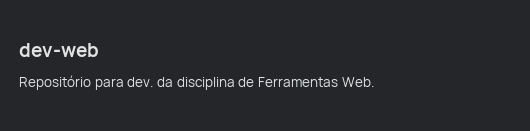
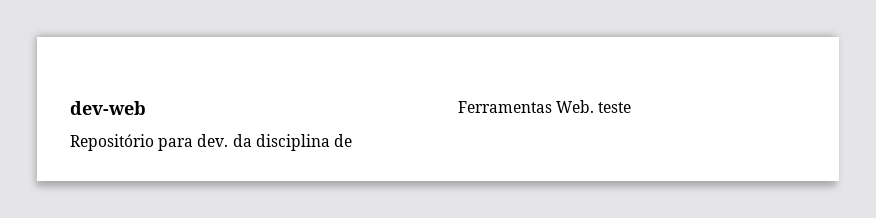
- Repositório para dev. da disciplina de Ferramentas Web.
+ Repositório para dev. da disciplina de Ferramentas Web. teste

